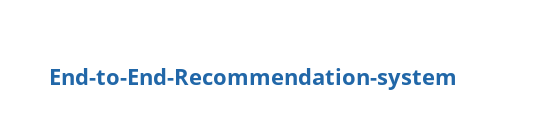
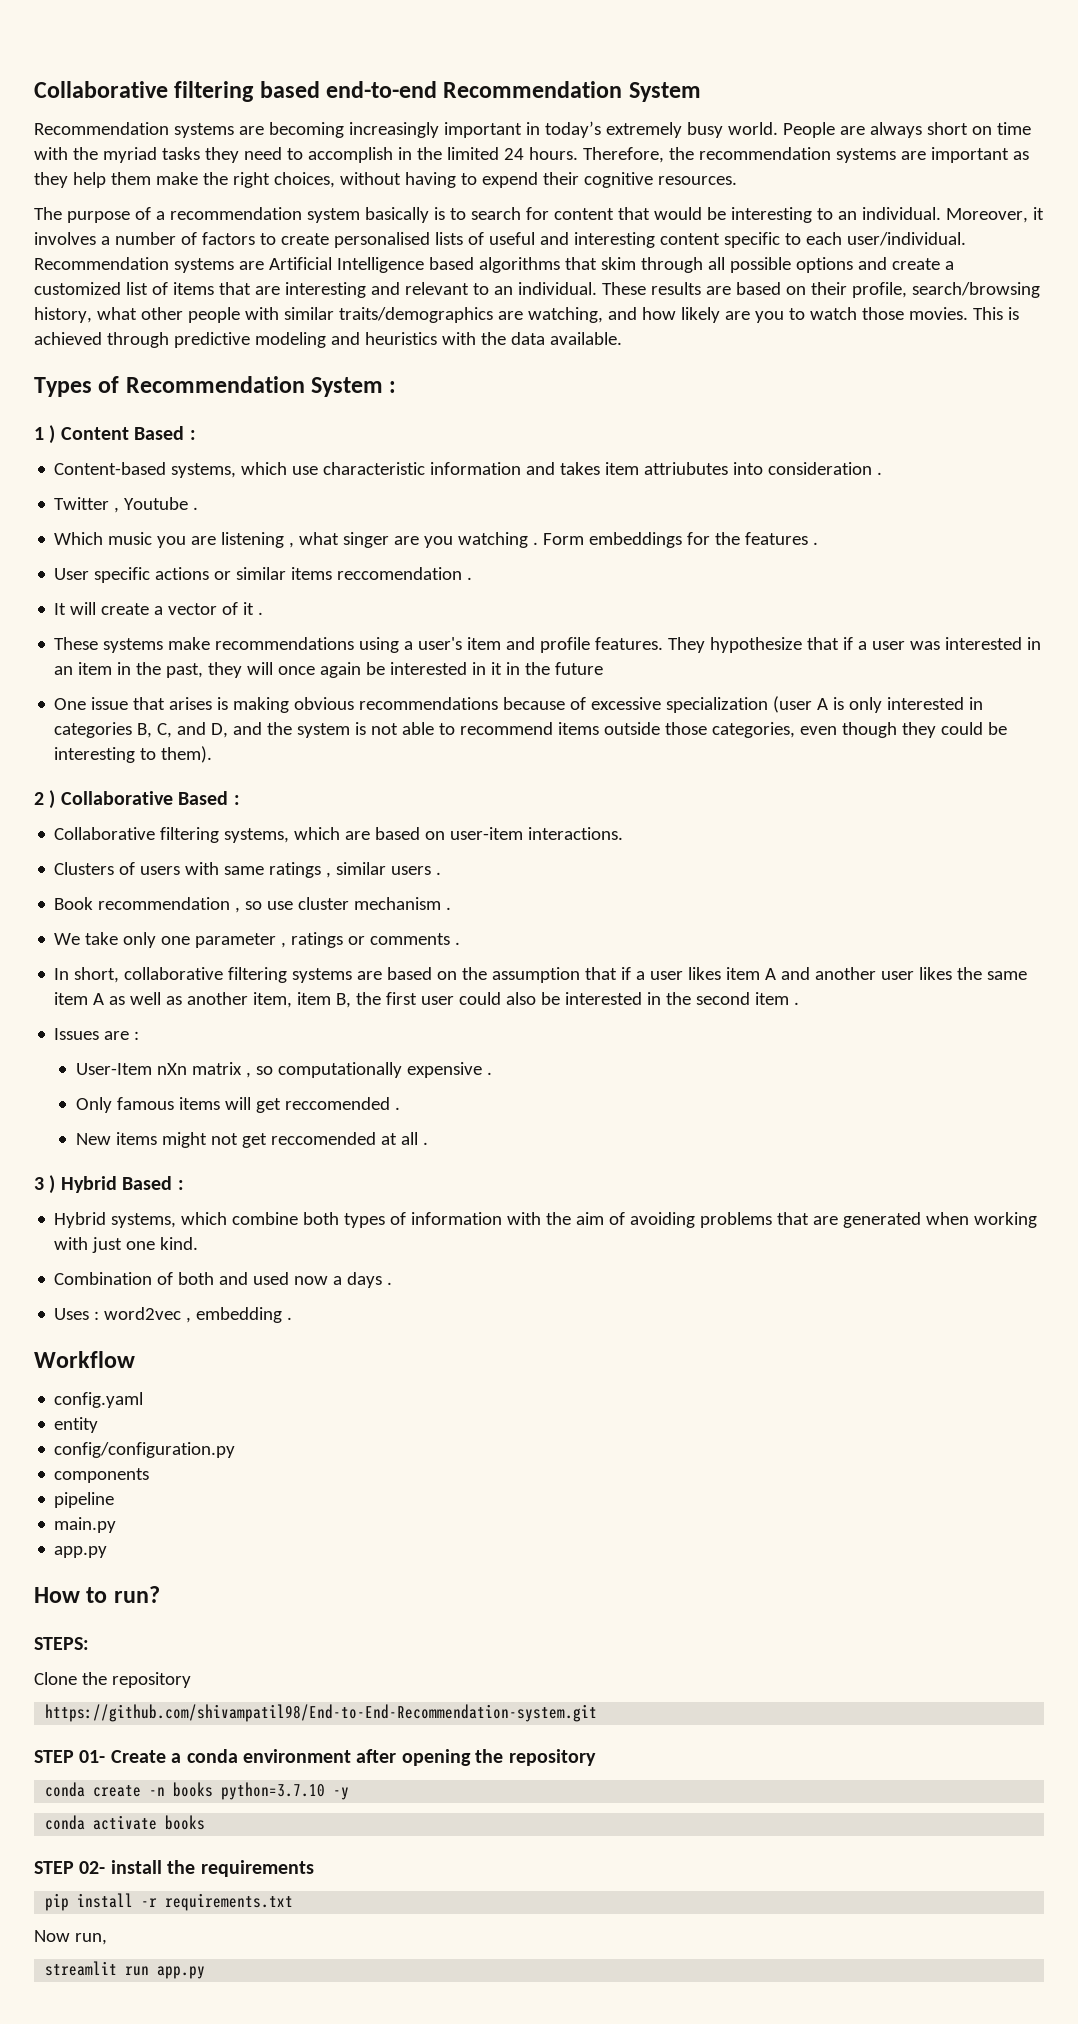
- End-to-End-Recommendation-system
+ Collaborative filtering based end-to-end Recommendation System
+ Recommendation systems are becoming increasingly important in today’s extremely busy world. People are always short on time with the myriad tasks they need to accomplish in the limited 24 hours. Therefore, the recommendation systems are important as they help them make the right choices, without having to expend their cognitive resources.
+ The purpose of a recommendation system basically is to search for content that would be interesting to an individual. Moreover, it involves a number of factors to create personalised lists of useful and interesting content specific to each user/individual. Recommendation systems are Artificial Intelligence based algorithms that skim through all possible options and create a customized list of items that are interesting and relevant to an individual. These results are based on their profile, search/browsing history, what other people with similar traits/demographics are watching, and how likely are you to watch those movies. This is achieved through predictive modeling and heuristics with the data available.
+ Types of Recommendation System :
+ 1 ) Content Based :
+ Content-based systems, which use characteristic information and takes item attriubutes into consideration .
+ Twitter , Youtube .
+ Which music you are listening , what singer are you watching . Form embeddings for the features .
+ User specific actions or similar items reccomendation .
+ It will create a vector of it .
+ These systems make recommendations using a user's item and profile features. They hypothesize that if a user was interested in an item in the past, they will once again be interested in it in the future
+ One issue that arises is making obvious recommendations because of excessive specialization (user A is only interested in categories B, C, and D, and the system is not able to recommend items outside those categories, even though they could be interesting to them).
+ 2 ) Collaborative Based :
+ Collaborative filtering systems, which are based on user-item interactions.
+ Clusters of users with same ratings , similar users .
+ Book recommendation , so use cluster mechanism .
+ We take only one parameter , ratings or comments .
+ In short, collaborative filtering systems are based on the assumption that if a user likes item A and another user likes the same item A as well as another item, item B, the first user could also be interested in the second item .
+ Issues are :
+ User-Item nXn matrix , so computationally expensive .
+ Only famous items will get reccomended .
+ New items might not get reccomended at all .
+ 3 ) Hybrid Based :
+ Hybrid systems, which combine both types of information with the aim of avoiding problems that are generated when working with just one kind.
+ Combination of both and used now a days .
+ Uses : word2vec , embedding .
+ Workflow
+ config.yaml
+ entity
+ config/configuration.py
+ components
+ pipeline
+ main.py
+ app.py
+ How to run?
+ STEPS:
+ Clone the repository
+ https://github.com/shivampatil98/End-to-End-Recommendation-system.git
+ STEP 01- Create a conda environment after opening the repository
+ conda create -n books python=3.7.10 -y
+ conda activate books
+ STEP 02- install the requirements
+ pip install -r requirements.txt
+ Now run,
+ streamlit run app.py

